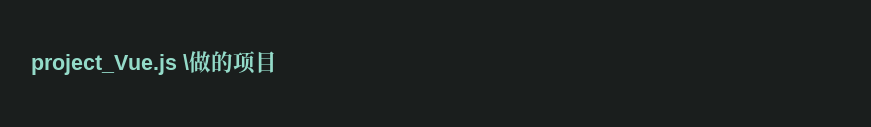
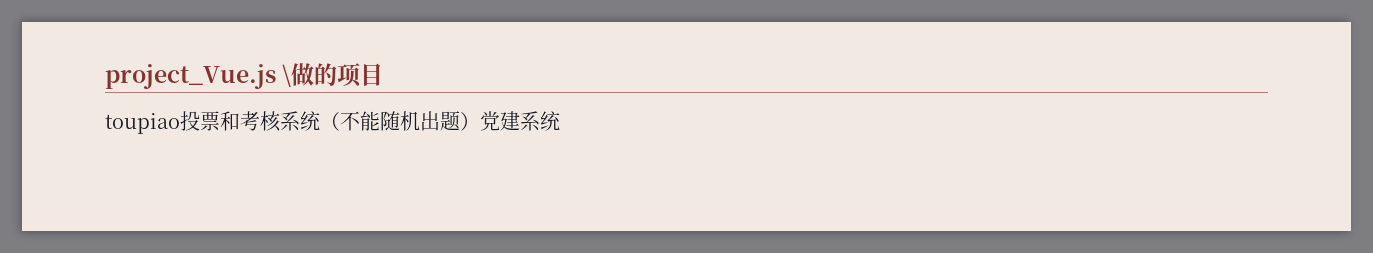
+ toupiao投票和考核系统（不能随机出题）党建系统

